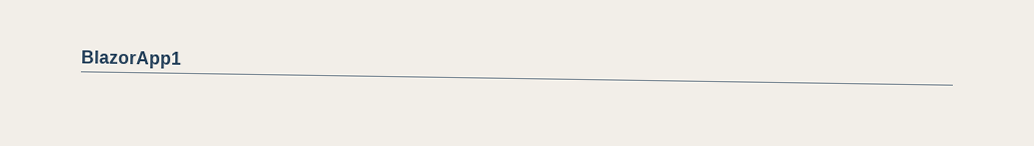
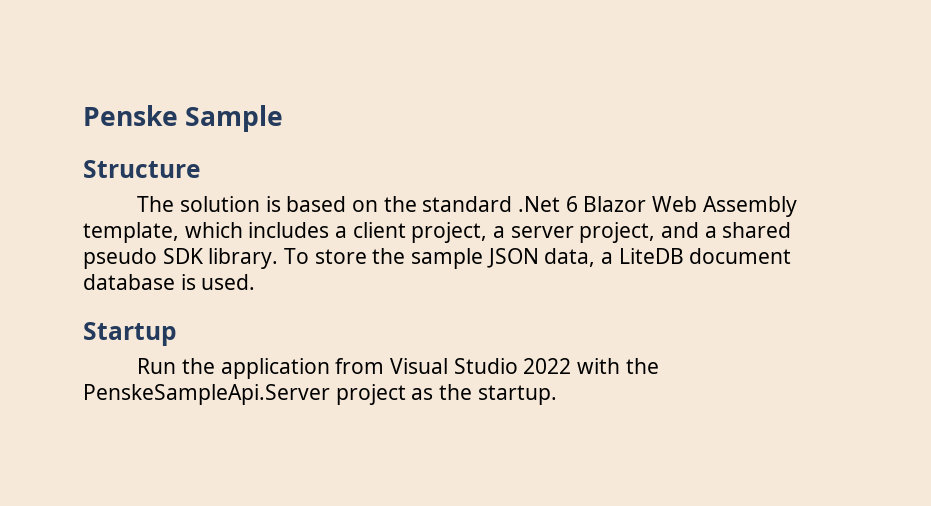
- BlazorApp1
+ Penske Sample
+ Structure
+ The solution is based on the standard .Net 6 Blazor Web Assembly template, which includes a client project, a server project, and a shared pseudo SDK library. To store the sample JSON data, a LiteDB document database is used.
+ Startup
+ Run the application from Visual Studio 2022 with the PenskeSampleApi.Server project as the startup.

